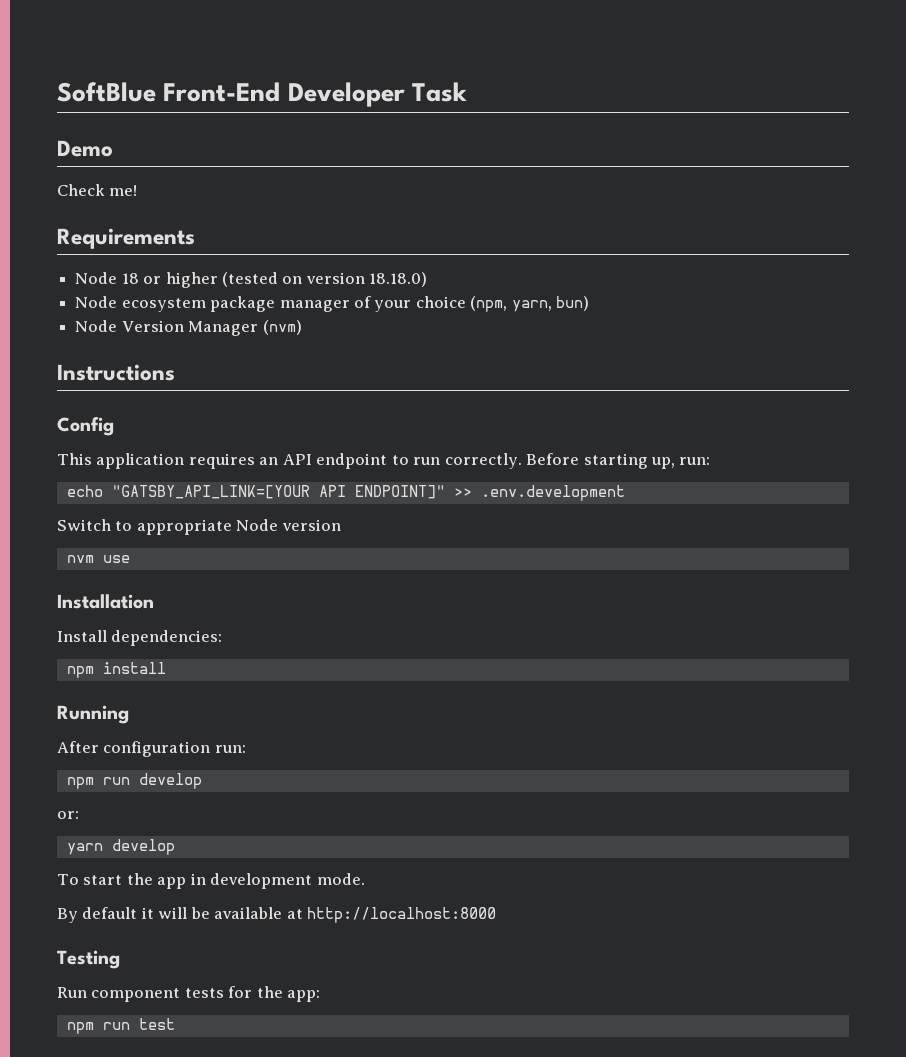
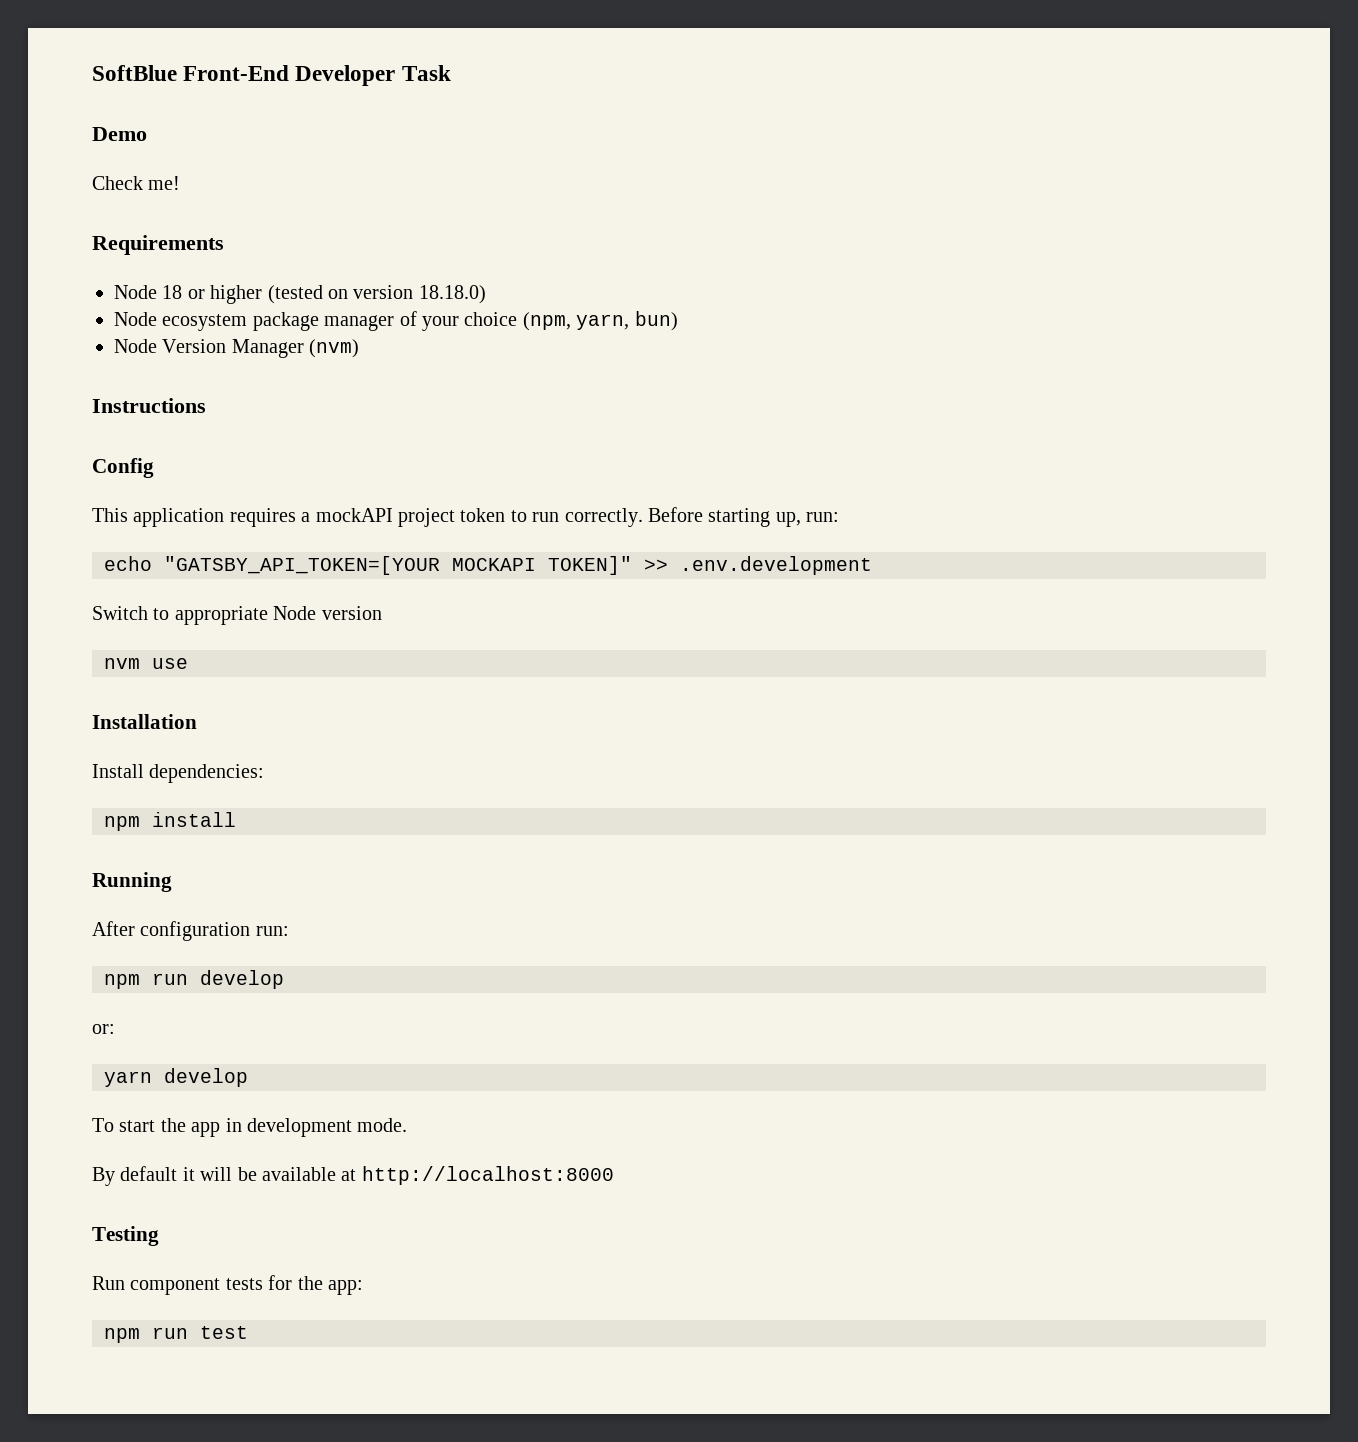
- This application requires an API endpoint to run correctly.
+ This application requires a mockAPI project token to run correctly.
- echo "GATSBY_API_LINK=[YOUR API ENDPOINT]" >> .env.development
+ echo "GATSBY_API_TOKEN=[YOUR MOCKAPI TOKEN]" >> .env.development

